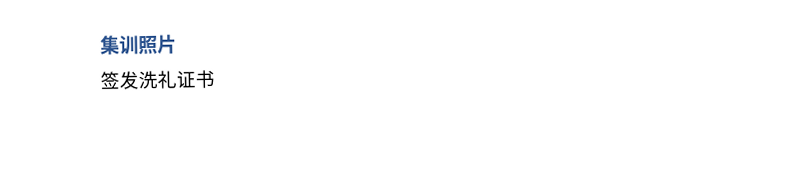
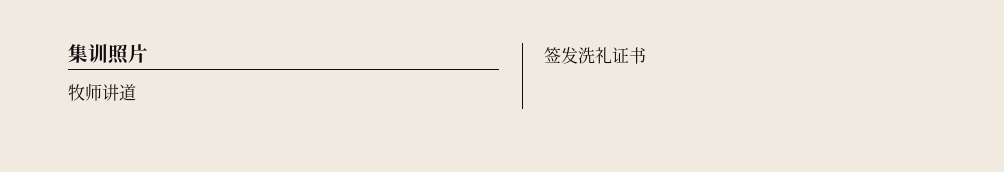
+ 牧师讲道

